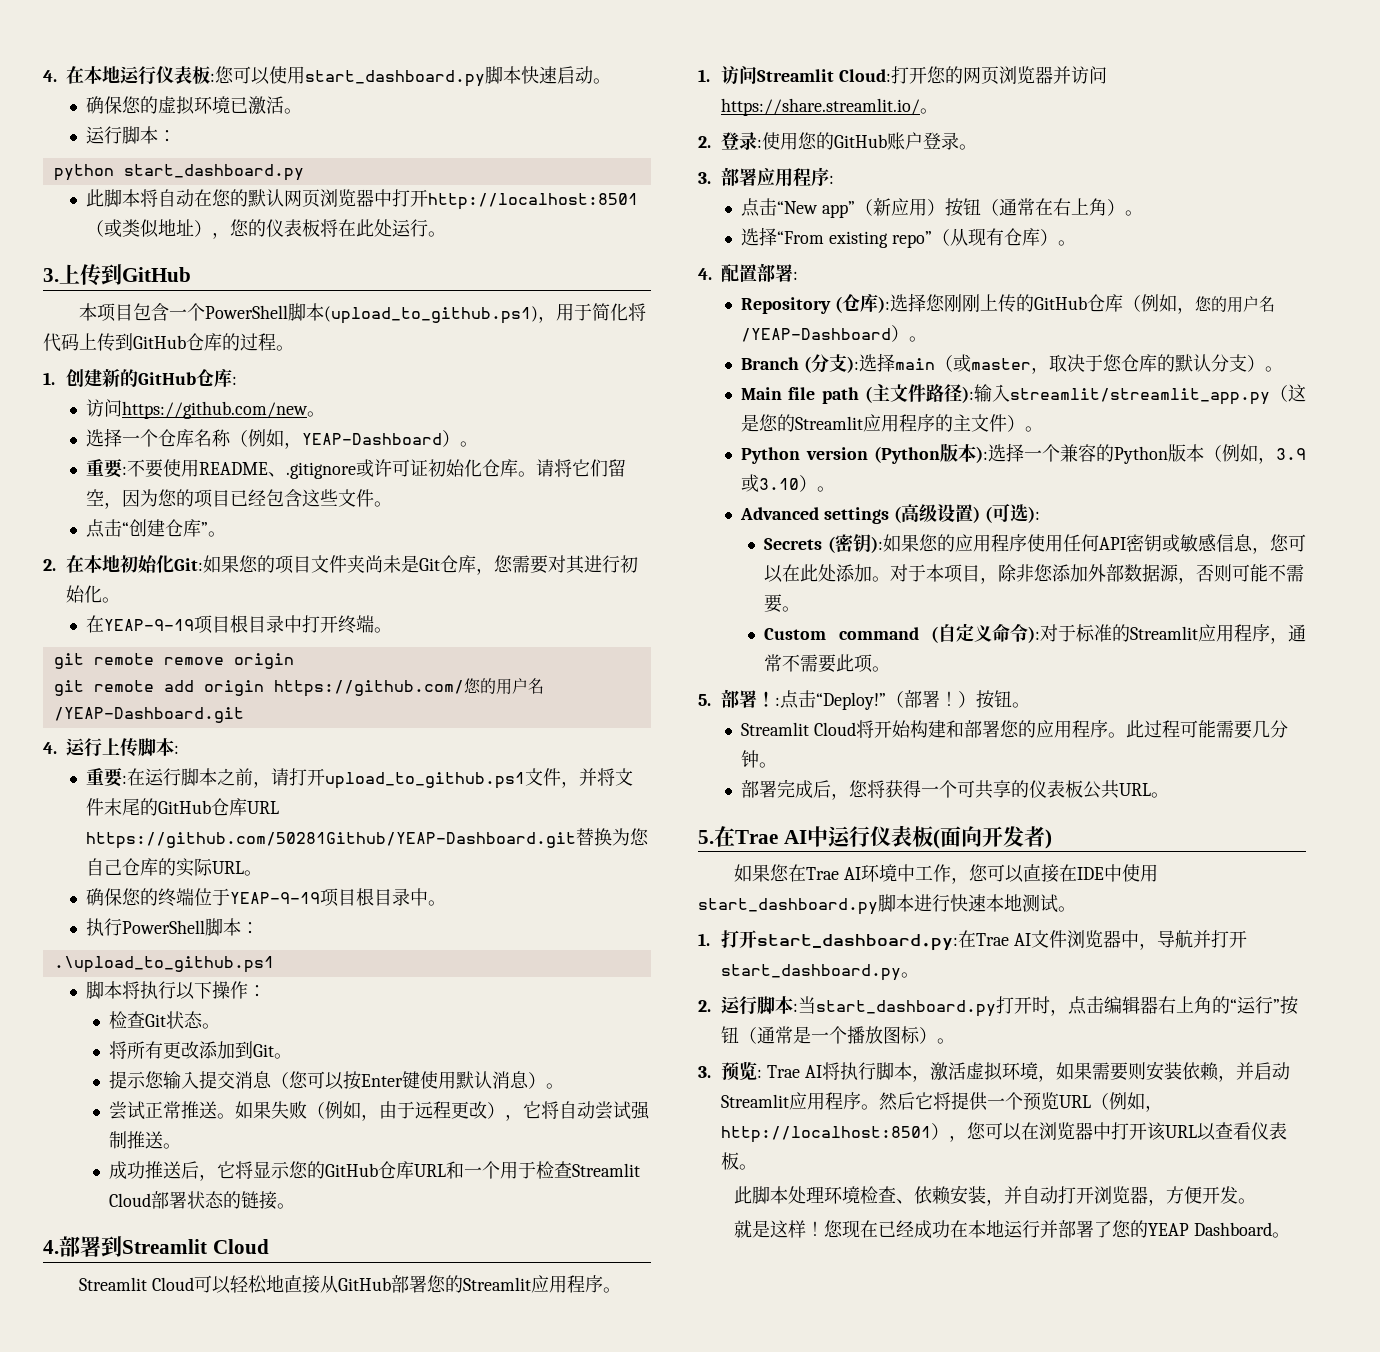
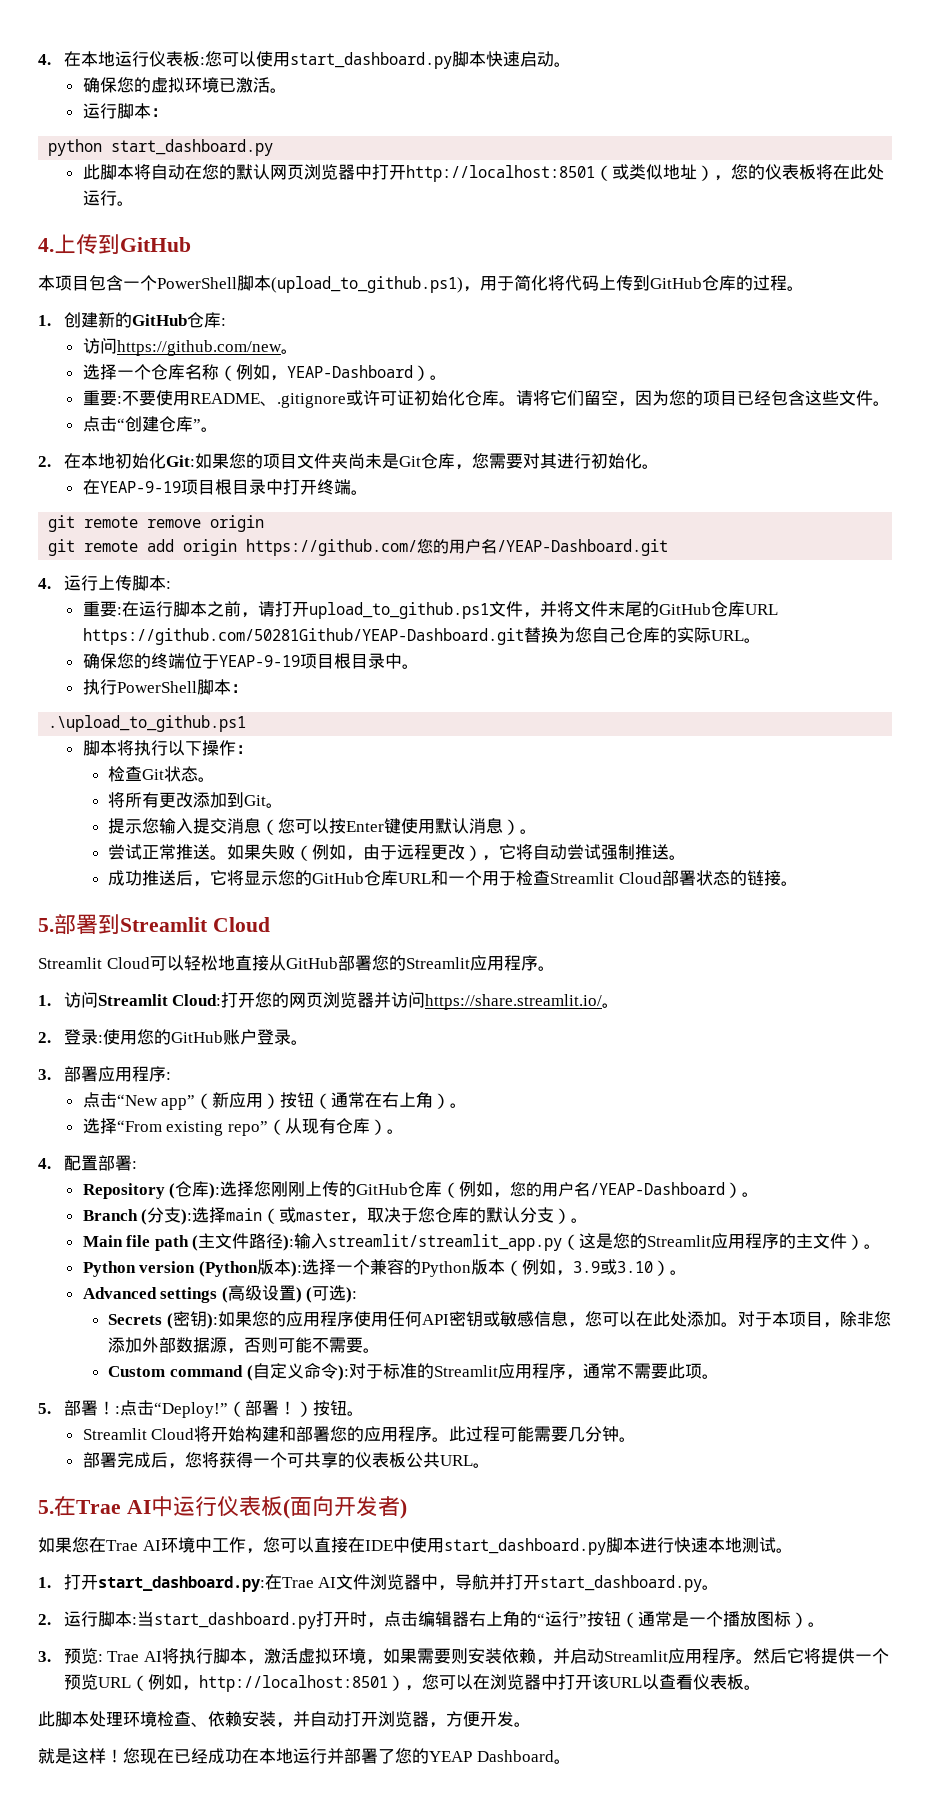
- 3.上传到GitHub
+ 4.上传到GitHub
- 4.部署到Streamlit Cloud
+ 5.部署到Streamlit Cloud

